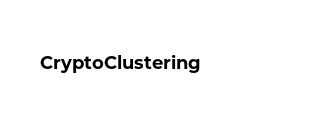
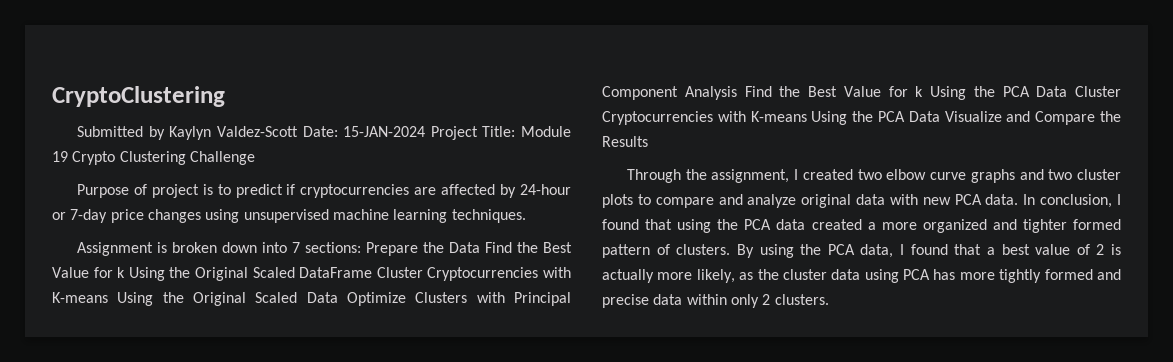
+ Submitted by Kaylyn Valdez-Scott Date: 15-JAN-2024 Project Title: Module 19 Crypto Clustering Challenge
+ Purpose of project is to predict if cryptocurrencies are affected by 24-hour or 7-day price changes using unsupervised machine learning techniques.
+ Assignment is broken down into 7 sections: Prepare the Data Find the Best Value for k Using the Original Scaled DataFrame Cluster Cryptocurrencies with K-means Using the Original Scaled Data Optimize Clusters with Principal Component Analysis Find the Best Value for k Using the PCA Data Cluster Cryptocurrencies with K-means Using the PCA Data Visualize and Compare the Results
+ Through the assignment, I created two elbow curve graphs and two cluster plots to compare and analyze original data with new PCA data. In conclusion, I found that using the PCA data created a more organized and tighter formed pattern of clusters. By using the PCA data, I found that a best value of 2 is actually more likely, as the cluster data using PCA has more tightly formed and precise data within only 2 clusters.

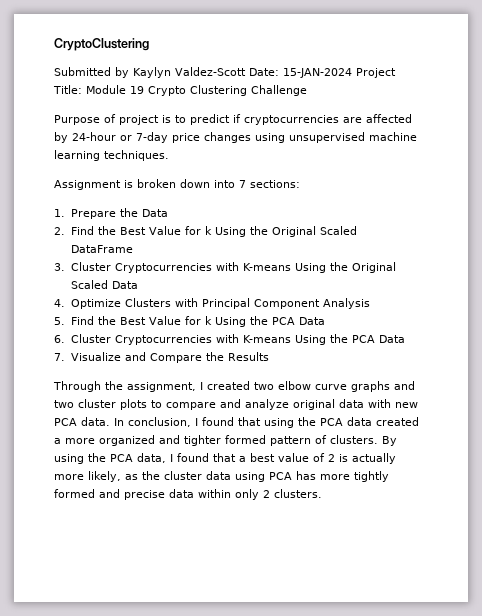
- Assignment is broken down into 7 sections: Prepare the Data Find the Best Value for k Using the Original Scaled DataFrame Cluster Cryptocurrencies with K-means Using the Original Scaled Data Optimize Clusters with Principal Component Analysis Find the Best Value for k Using the PCA Data Cluster Cryptocurrencies with K-means Using the PCA Data Visualize and Compare the Results
+ Assignment is broken down into 7 sections:
+ 1. Prepare the Data
+ 2. Find the Best Value for k Using the Original Scaled DataFrame
+ 3. Cluster Cryptocurrencies with K-means Using the Original Scaled Data
+ 4. Optimize Clusters with Principal Component Analysis
+ 5. Find the Best Value for k Using the PCA Data
+ 6. Cluster Cryptocurrencies with K-means Using the PCA Data
+ 7. Visualize and Compare the Results

